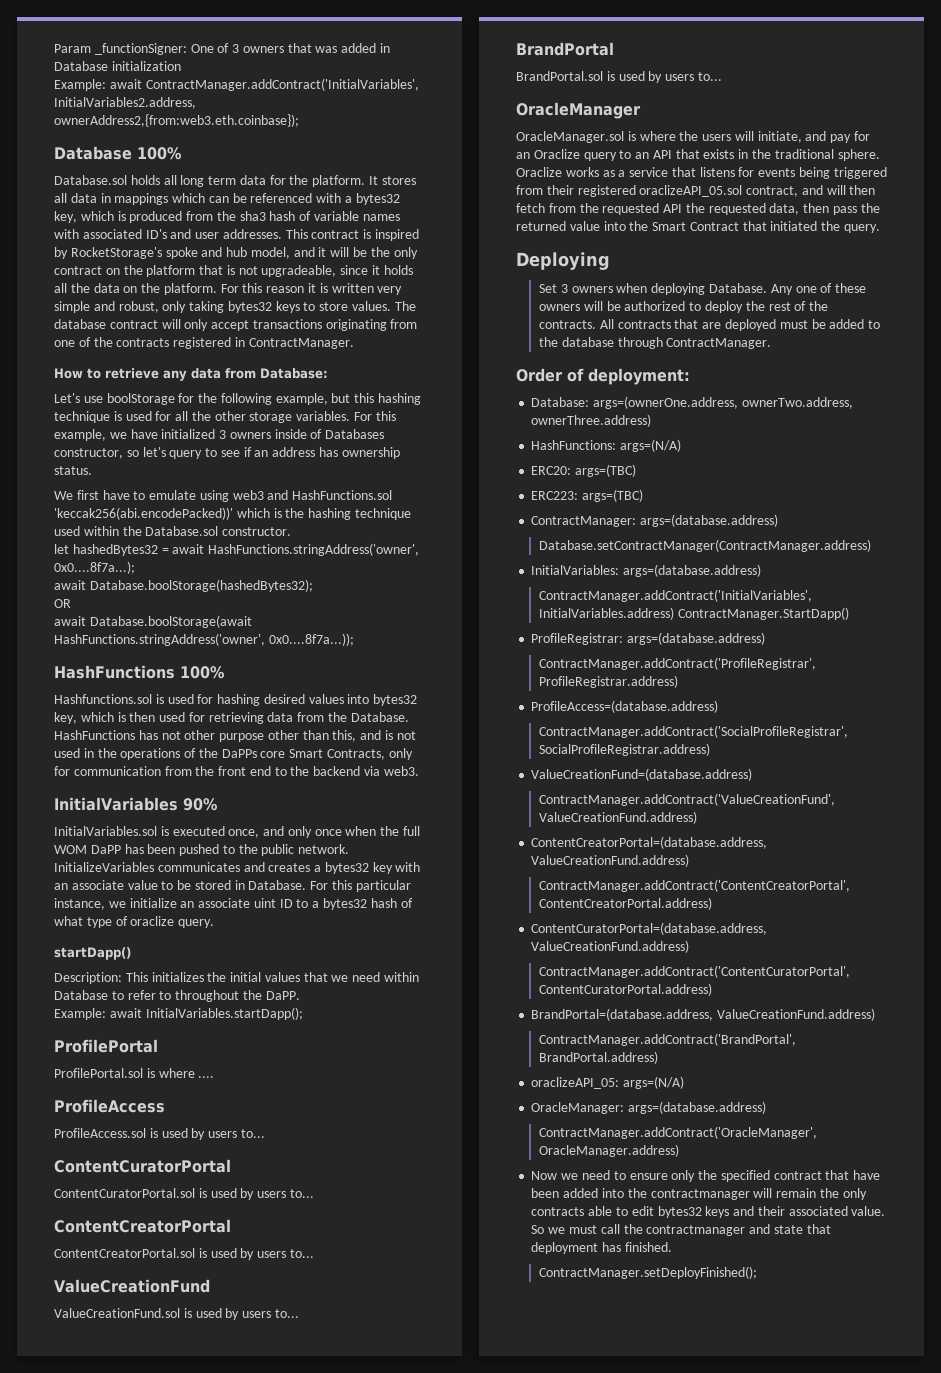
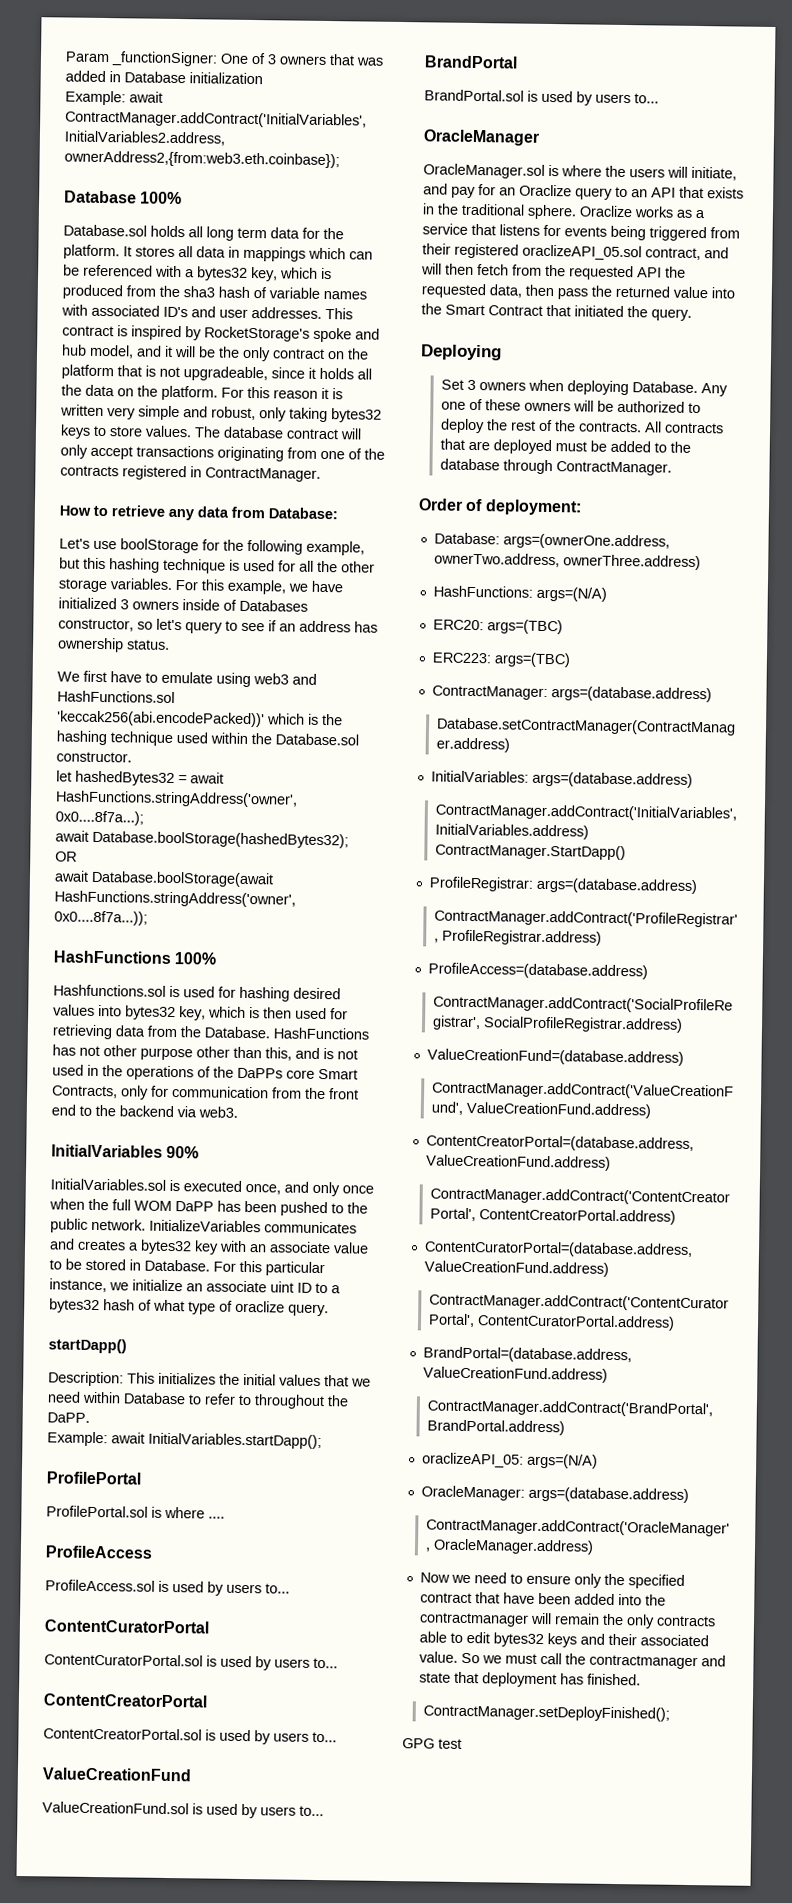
+ GPG test

